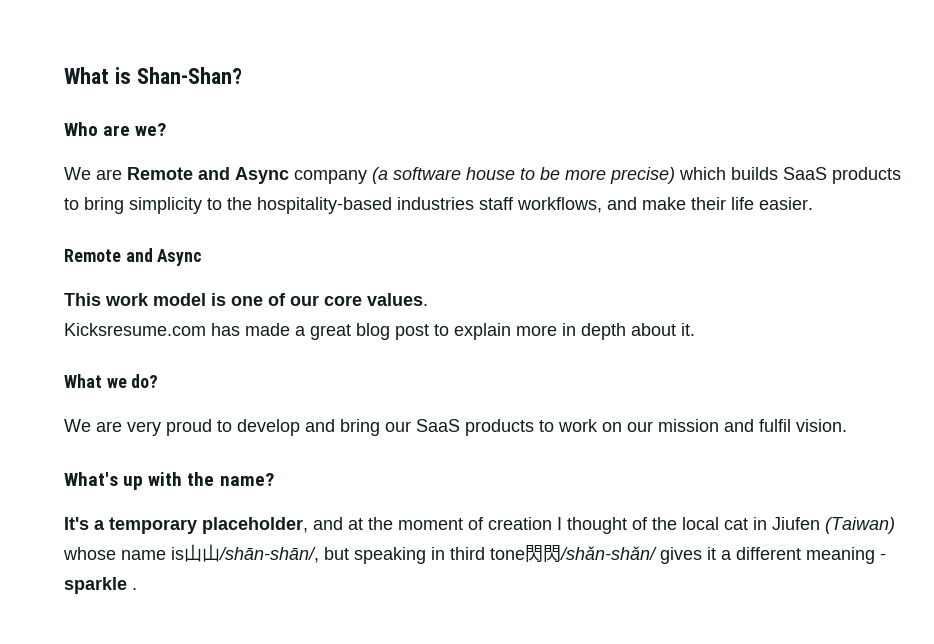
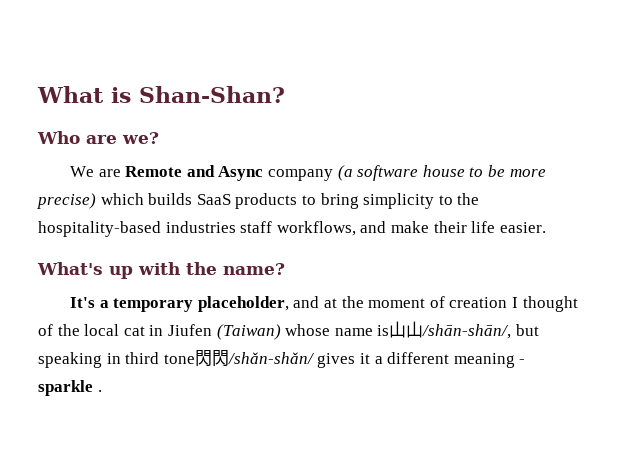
  We are Remote and Async company (a software house to be more precise) which builds SaaS products to bring simplicity to the hospitality-based industries staff workflows, and make their life easier.
- Remote and Async
- This work model is one of our core values.
- Kicksresume.com has made a great blog post to explain more in depth about it.
- What we do?
- We are very proud to develop and bring our SaaS products to work on our mission and fulfil vision.

